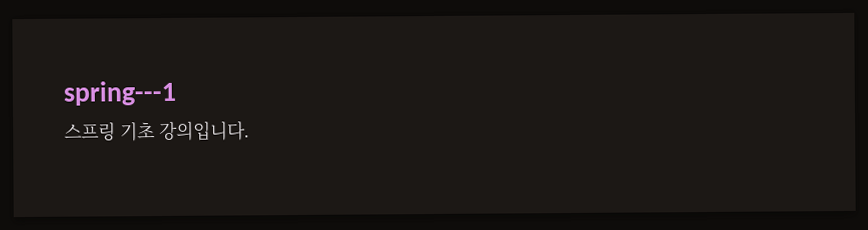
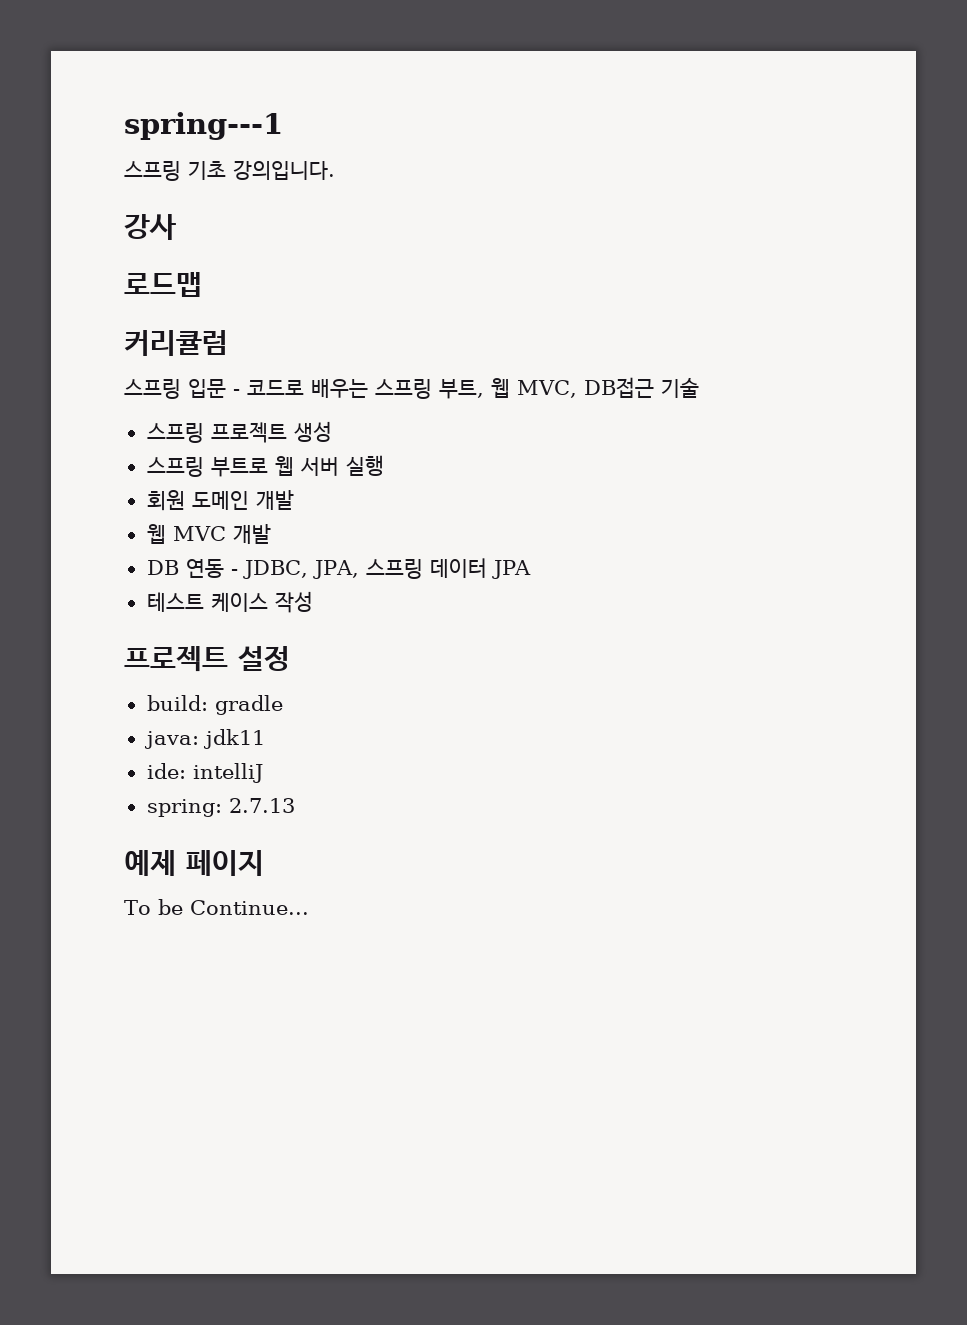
+ 강사
+ 로드맵
+ 커리큘럼
+ 스프링 입문 - 코드로 배우는 스프링 부트, 웹 MVC, DB접근 기술
+ 스프링 프로젝트 생성
+ 스프링 부트로 웹 서버 실행
+ 회원 도메인 개발
+ 웹 MVC 개발
+ DB 연동 - JDBC, JPA, 스프링 데이터 JPA
+ 테스트 케이스 작성
+ 프로젝트 설정
+ build: gradle
+ java: jdk11
+ ide: intelliJ
+ spring: 2.7.13
+ 예제 페이지
+ To be Continue...

